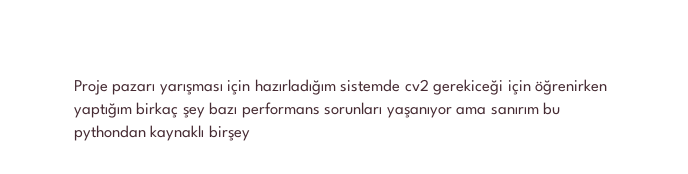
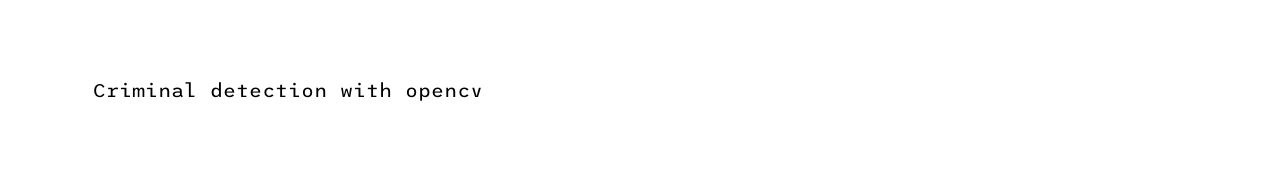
- Proje pazarı yarışması için hazırladığım sistemde cv2 gerekiceği için öğrenirken yaptığım birkaç şey bazı performans sorunları yaşanıyor ama sanırım bu pythondan kaynaklı birşey
+ Criminal detection with opencv

